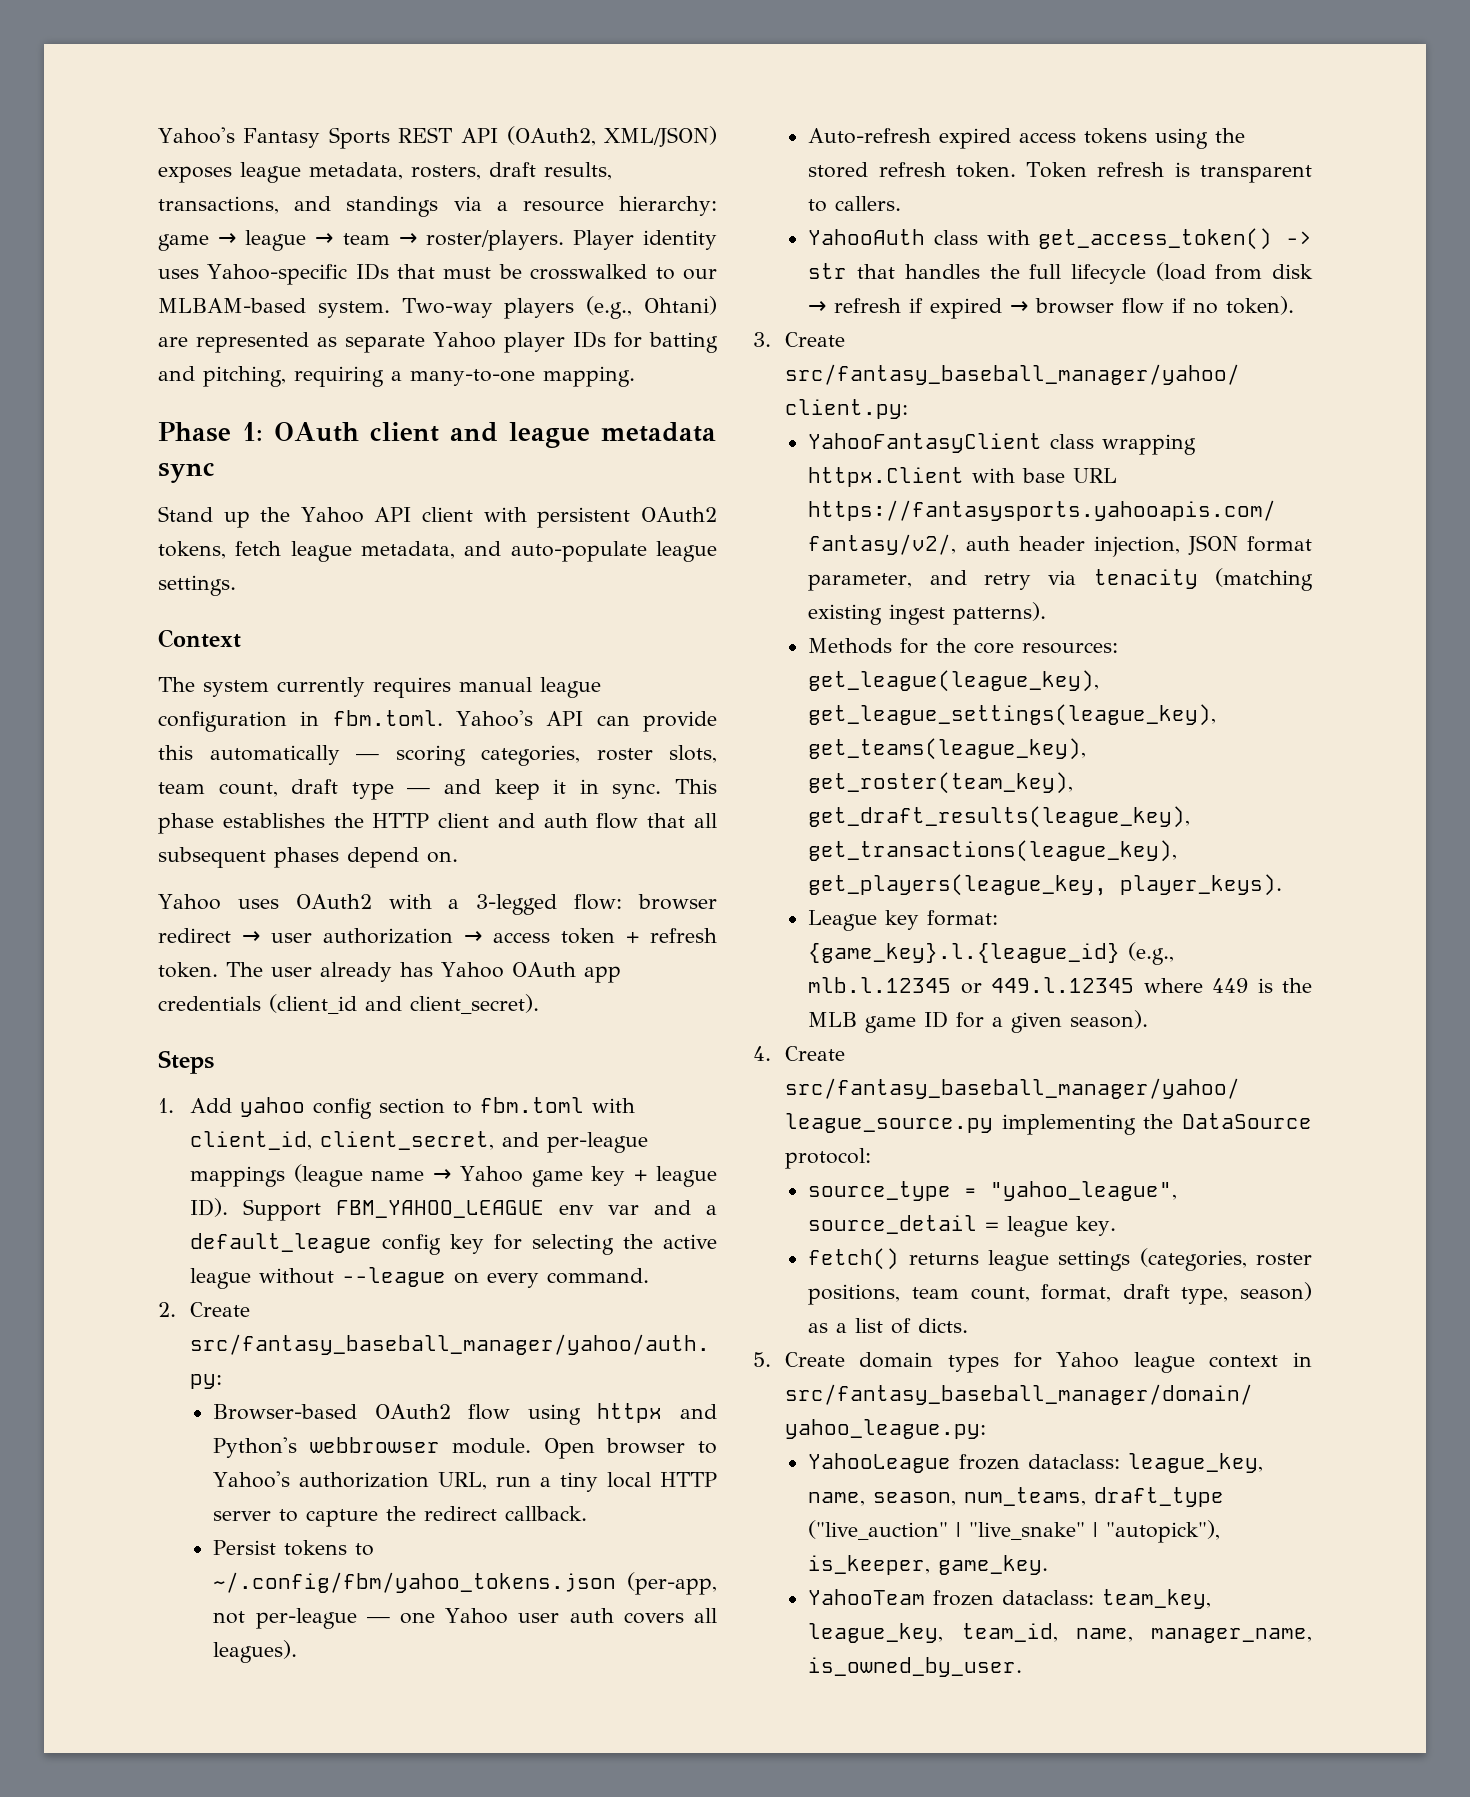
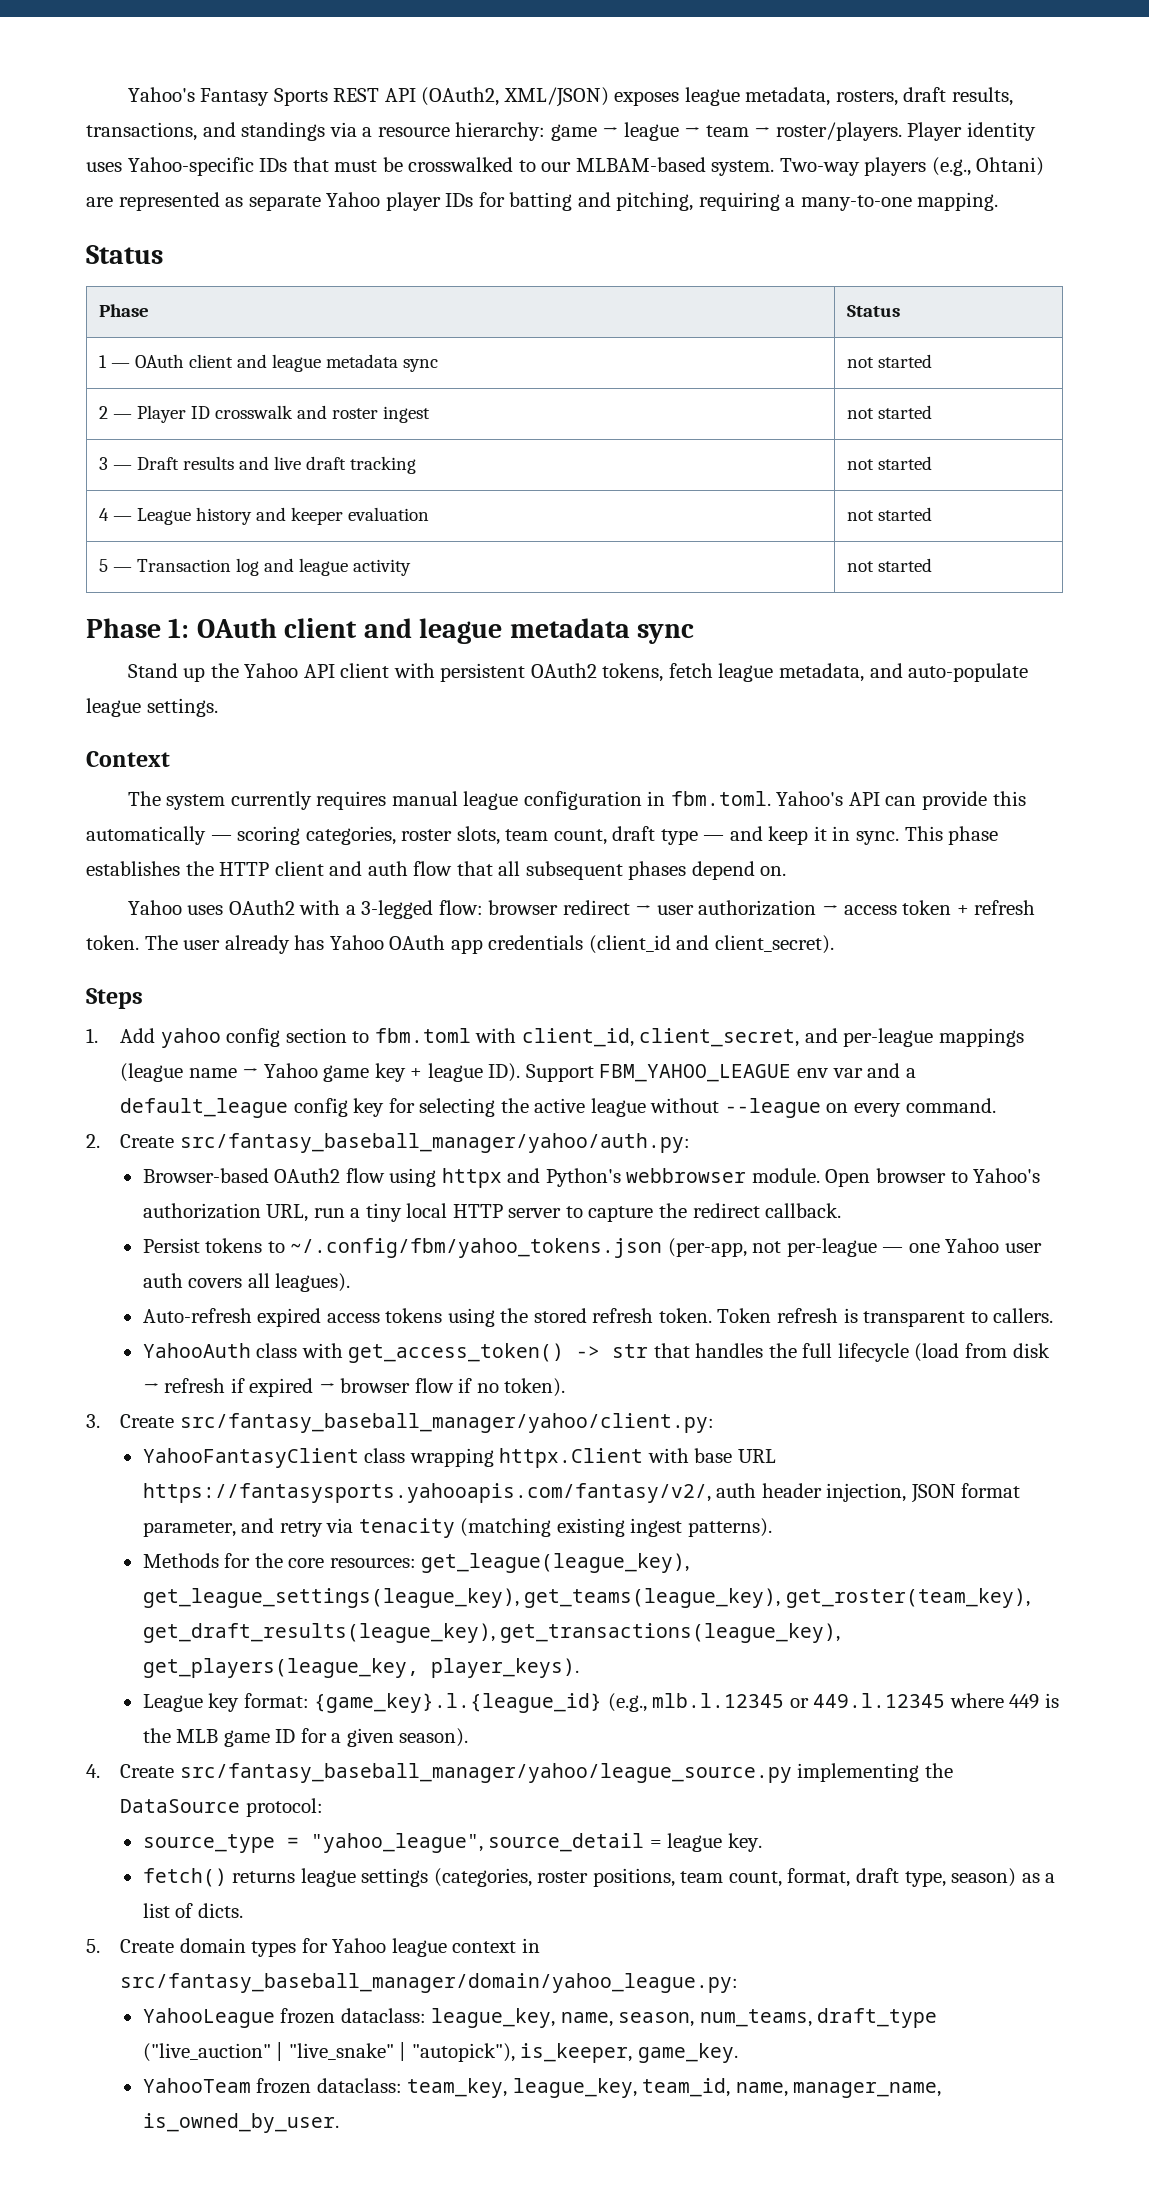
  Two-way players (e.g., Ohtani) are represented as separate Yahoo player IDs for batting and pitching, requiring a many-to-one mapping.
+ Status
+ Phase | Status
+ 1 — OAuth client and league metadata sync | not started
+ 2 — Player ID crosswalk and roster ingest | not started
+ 3 — Draft results and live draft tracking | not started
+ 4 — League history and keeper evaluation | not started
+ 5 — Transaction log and league activity | not started

